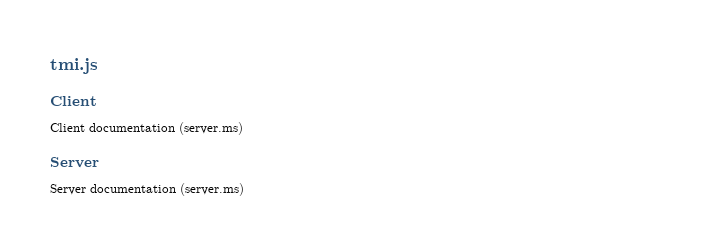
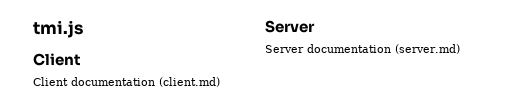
- Client documentation (server.ms)
+ Client documentation (client.md)
- Server documentation (server.ms)
+ Server documentation (server.md)

